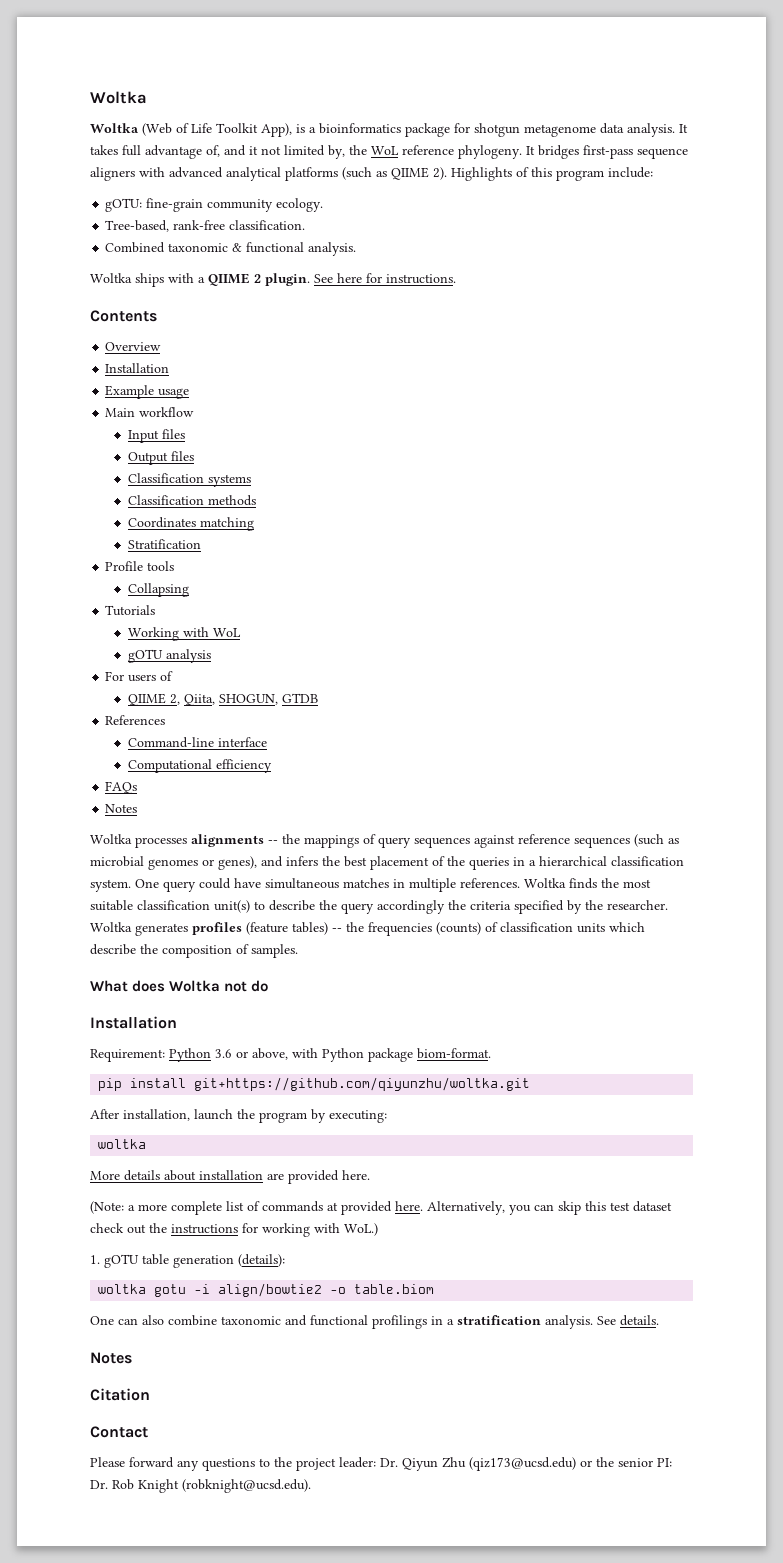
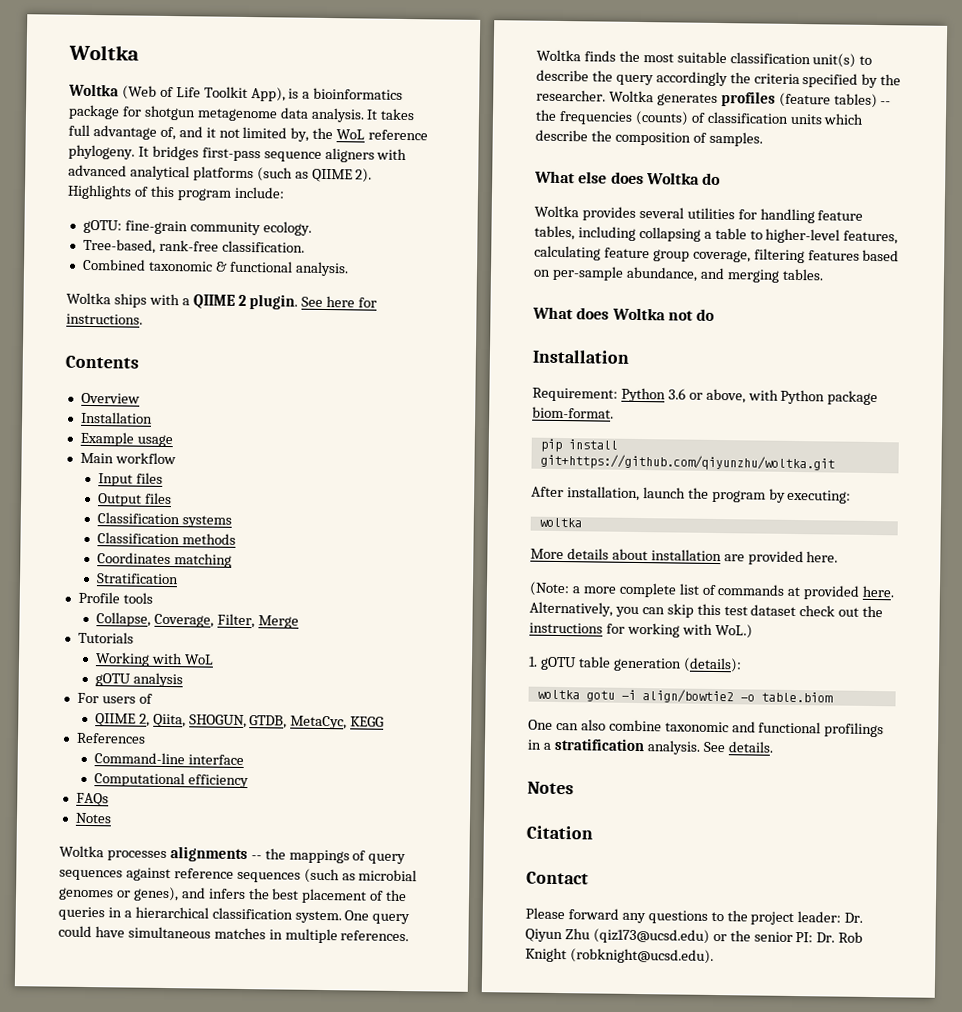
- Collapsing
+ Collapse, Coverage, Filter, Merge
- QIIME 2, Qiita, SHOGUN, GTDB
+ QIIME 2, Qiita, SHOGUN, GTDB, MetaCyc, KEGG
+ What else does Woltka do
+ Woltka provides several utilities for handling feature tables, including collapsing a table to higher-level features, calculating feature group coverage, filtering features based on per-sample abundance, and merging tables.

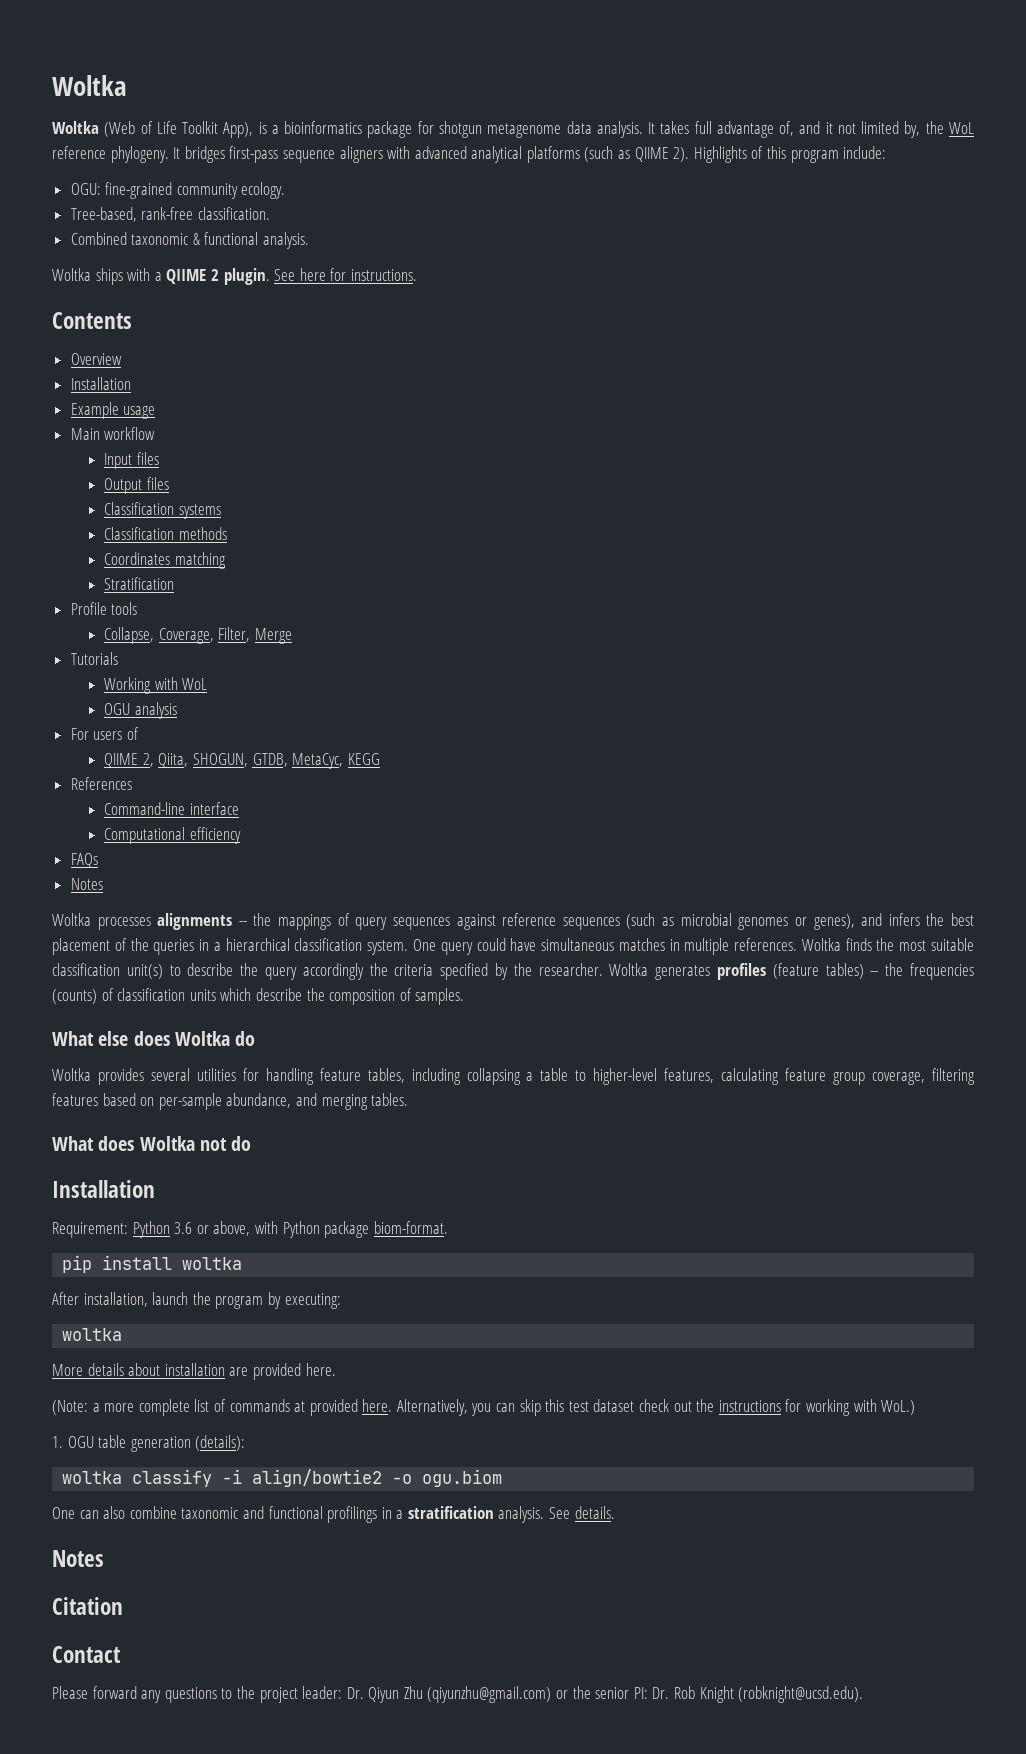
- gOTU: fine-grain community ecology.
+ OGU: fine-grained community ecology.
- gOTU analysis
+ OGU analysis
- pip install git+https://github.com/qiyunzhu/woltka.git
+ pip install woltka
- 1. gOTU table generation (details):
+ 1. OGU table generation (details):
- woltka gotu -i align/bowtie2 -o table.biom
+ woltka classify -i align/bowtie2 -o ogu.biom
- Please forward any questions to the project leader: Dr. Qiyun Zhu (qiz173@ucsd.edu) or the senior PI: Dr. Rob Knight (robknight@ucsd.edu).
+ Please forward any questions to the project leader: Dr. Qiyun Zhu (qiyunzhu@gmail.com) or the senior PI: Dr. Rob Knight (robknight@ucsd.edu).

